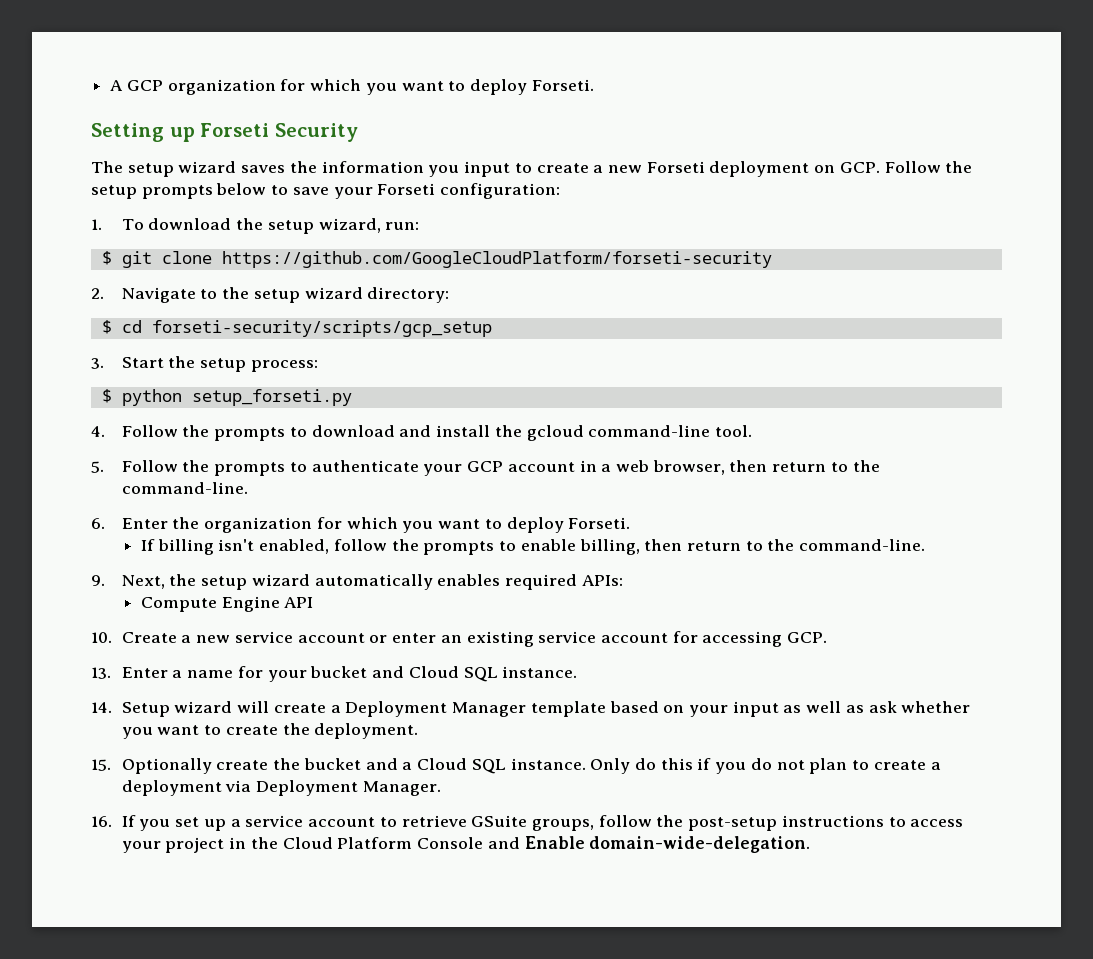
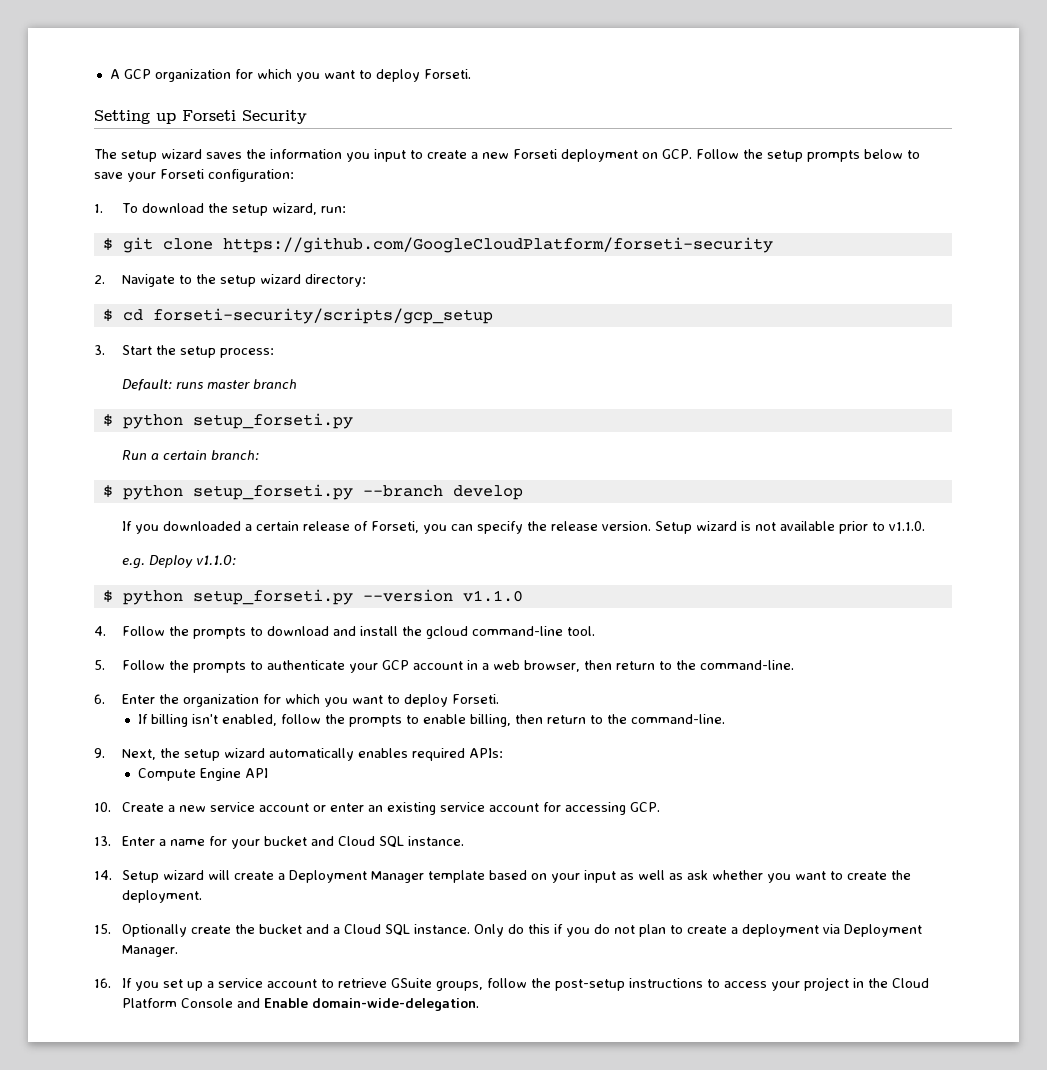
+ Default: runs master branch
  $ python setup_forseti.py
+ Run a certain branch:
+ $ python setup_forseti.py --branch develop
+ If you downloaded a certain release of Forseti, you can specify the release version. Setup wizard is not available prior to v1.1.0.
+ e.g. Deploy v1.1.0:
+ $ python setup_forseti.py --version v1.1.0

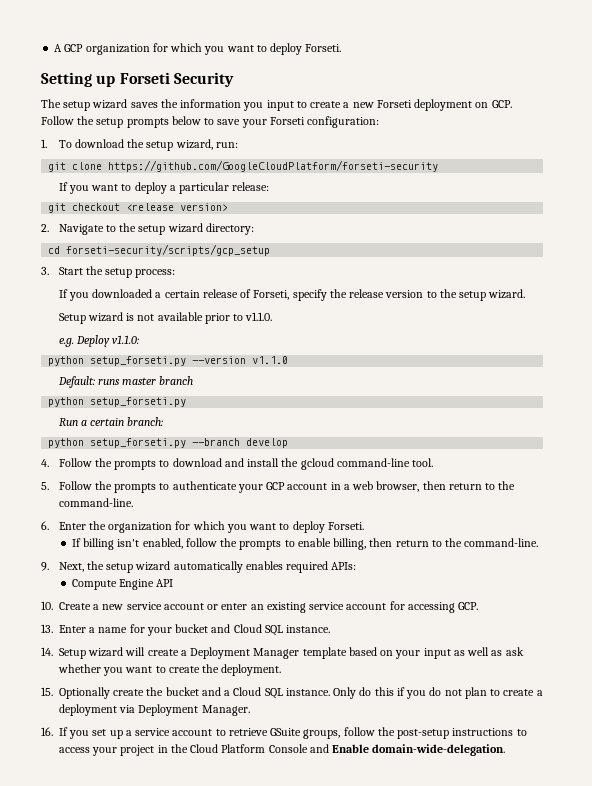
- $ git clone https://github.com/GoogleCloudPlatform/forseti-security
+ git clone https://github.com/GoogleCloudPlatform/forseti-security
+ If you want to deploy a particular release:
+ git checkout <release version>
- $ cd forseti-security/scripts/gcp_setup
+ cd forseti-security/scripts/gcp_setup
- Default: runs master branch
- $ python setup_forseti.py
- Run a certain branch:
- $ python setup_forseti.py --branch develop
- If you downloaded a certain release of Forseti, you can specify the release version. Setup wizard is not available prior to v1.1.0.
+ If you downloaded a certain release of Forseti, specify the release version to the setup wizard.
+ Setup wizard is not available prior to v1.1.0.
- $ python setup_forseti.py --version v1.1.0
+ python setup_forseti.py --version v1.1.0
+ Default: runs master branch
+ python setup_forseti.py
+ Run a certain branch:
+ python setup_forseti.py --branch develop

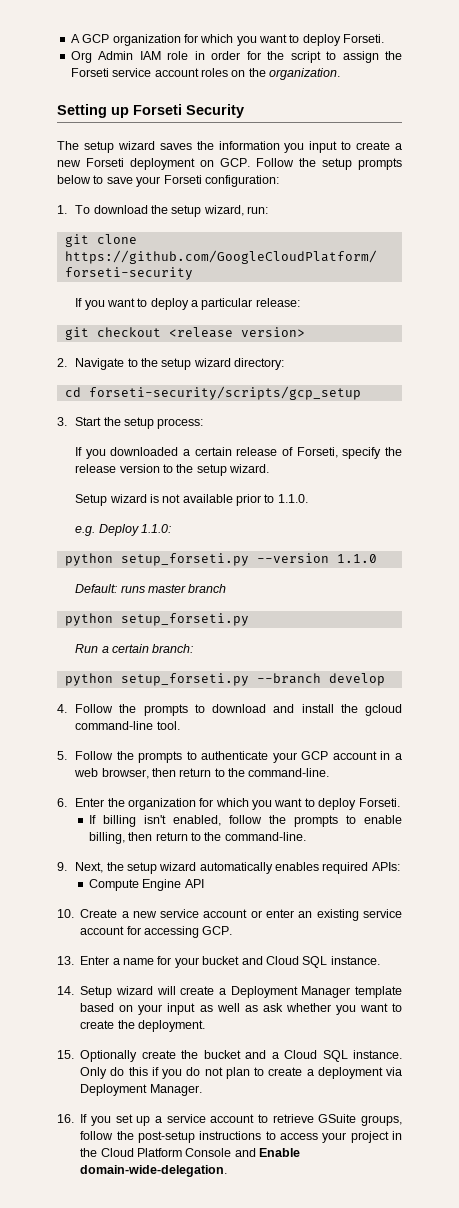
+ Org Admin IAM role in order for the script to assign the Forseti service account roles on the organization.
- Setup wizard is not available prior to v1.1.0.
+ Setup wizard is not available prior to 1.1.0.
- e.g. Deploy v1.1.0:
+ e.g. Deploy 1.1.0:
- python setup_forseti.py --version v1.1.0
+ python setup_forseti.py --version 1.1.0

